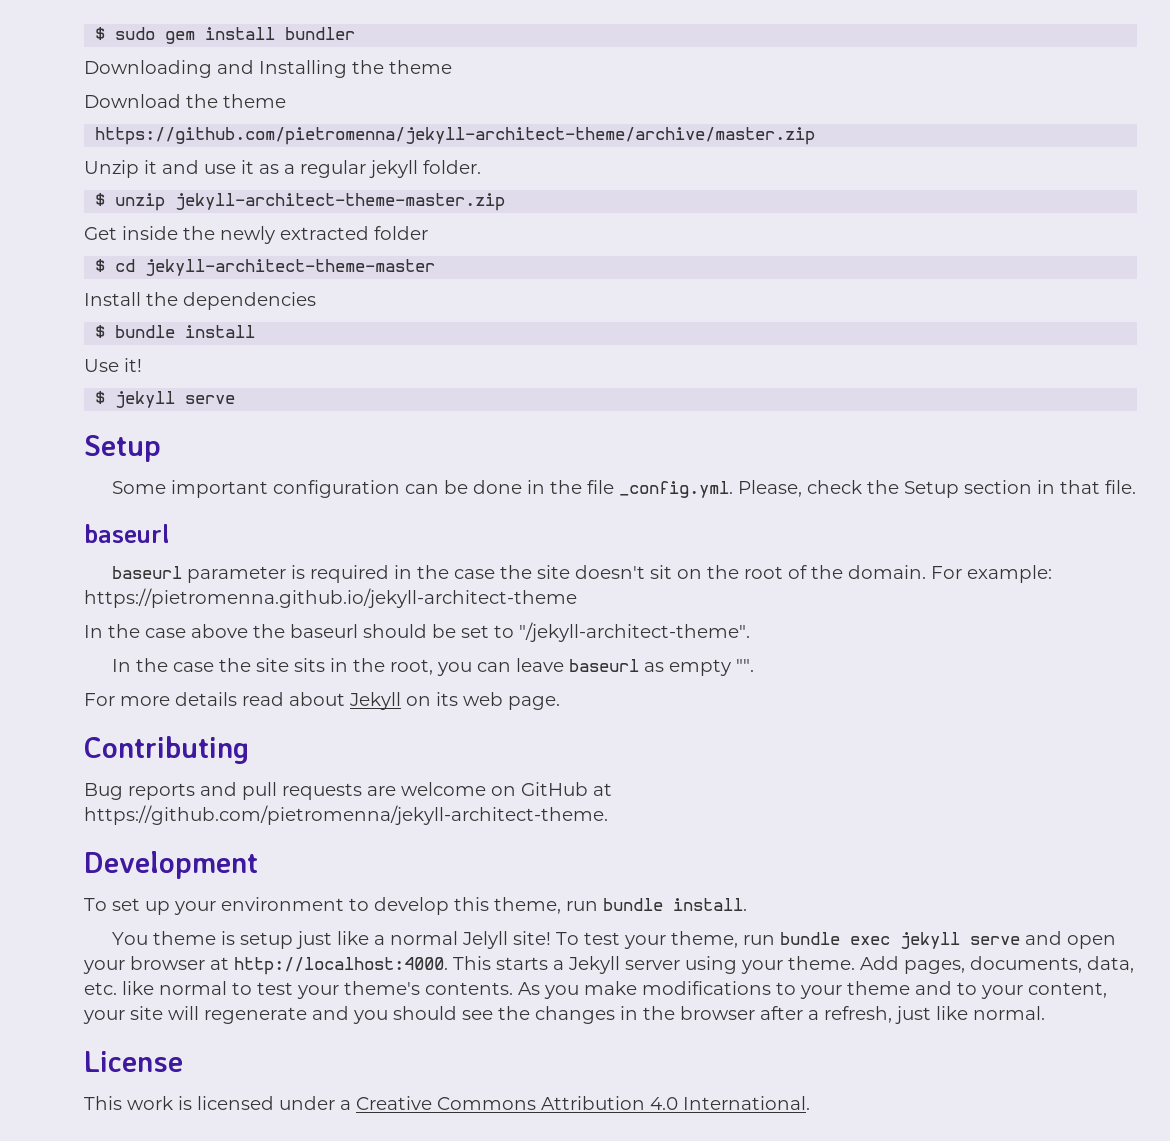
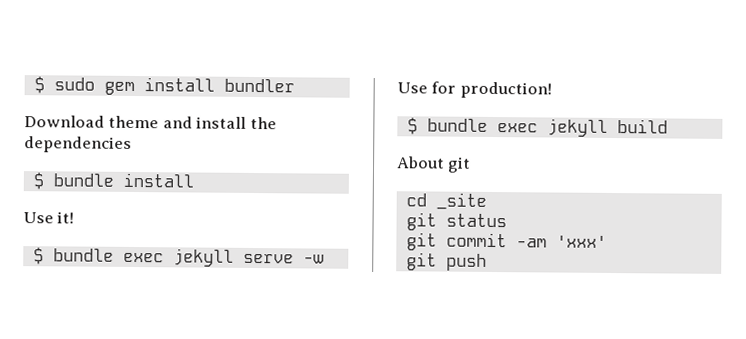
- Downloading and Installing the theme
- Download the theme
- https://github.com/pietromenna/jekyll-architect-theme/archive/master.zip
- Unzip it and use it as a regular jekyll folder.
- $ unzip jekyll-architect-theme-master.zip
- Get inside the newly extracted folder
- $ cd jekyll-architect-theme-master
- Install the dependencies
+ Download theme and install the dependencies
- $ jekyll serve
- Setup
- Some important configuration can be done in the file _config.yml. Please, check the Setup section in that file.
- baseurl
- baseurl parameter is required in the case the site doesn't sit on the root of the domain. For example: https://pietromenna.github.io/jekyll-architect-theme
- In the case above the baseurl should be set to "/jekyll-architect-theme".
- In the case the site sits in the root, you can leave baseurl as empty "".
- For more details read about Jekyll on its web page.
- Contributing
- Bug reports and pull requests are welcome on GitHub at https://github.com/pietromenna/jekyll-architect-theme.
- Development
- To set up your environment to develop this theme, run bundle install.
- You theme is setup just like a normal Jelyll site! To test your theme, run bundle exec jekyll serve and open your browser at http://localhost:4000. This starts a Jekyll server using your theme. Add pages, documents, data, etc. like normal to test your theme's contents. As you make modifications to your theme and to your content, your site will regenerate and you should see the changes in the browser after a refresh, just like normal.
- License
- This work is licensed under a Creative Commons Attribution 4.0 International.
+ $ bundle exec jekyll serve -w
+ Use for production!
+ $ bundle exec jekyll build
+ About git
+ cd _site
+ git status
+ git commit -am 'xxx'
+ git push

